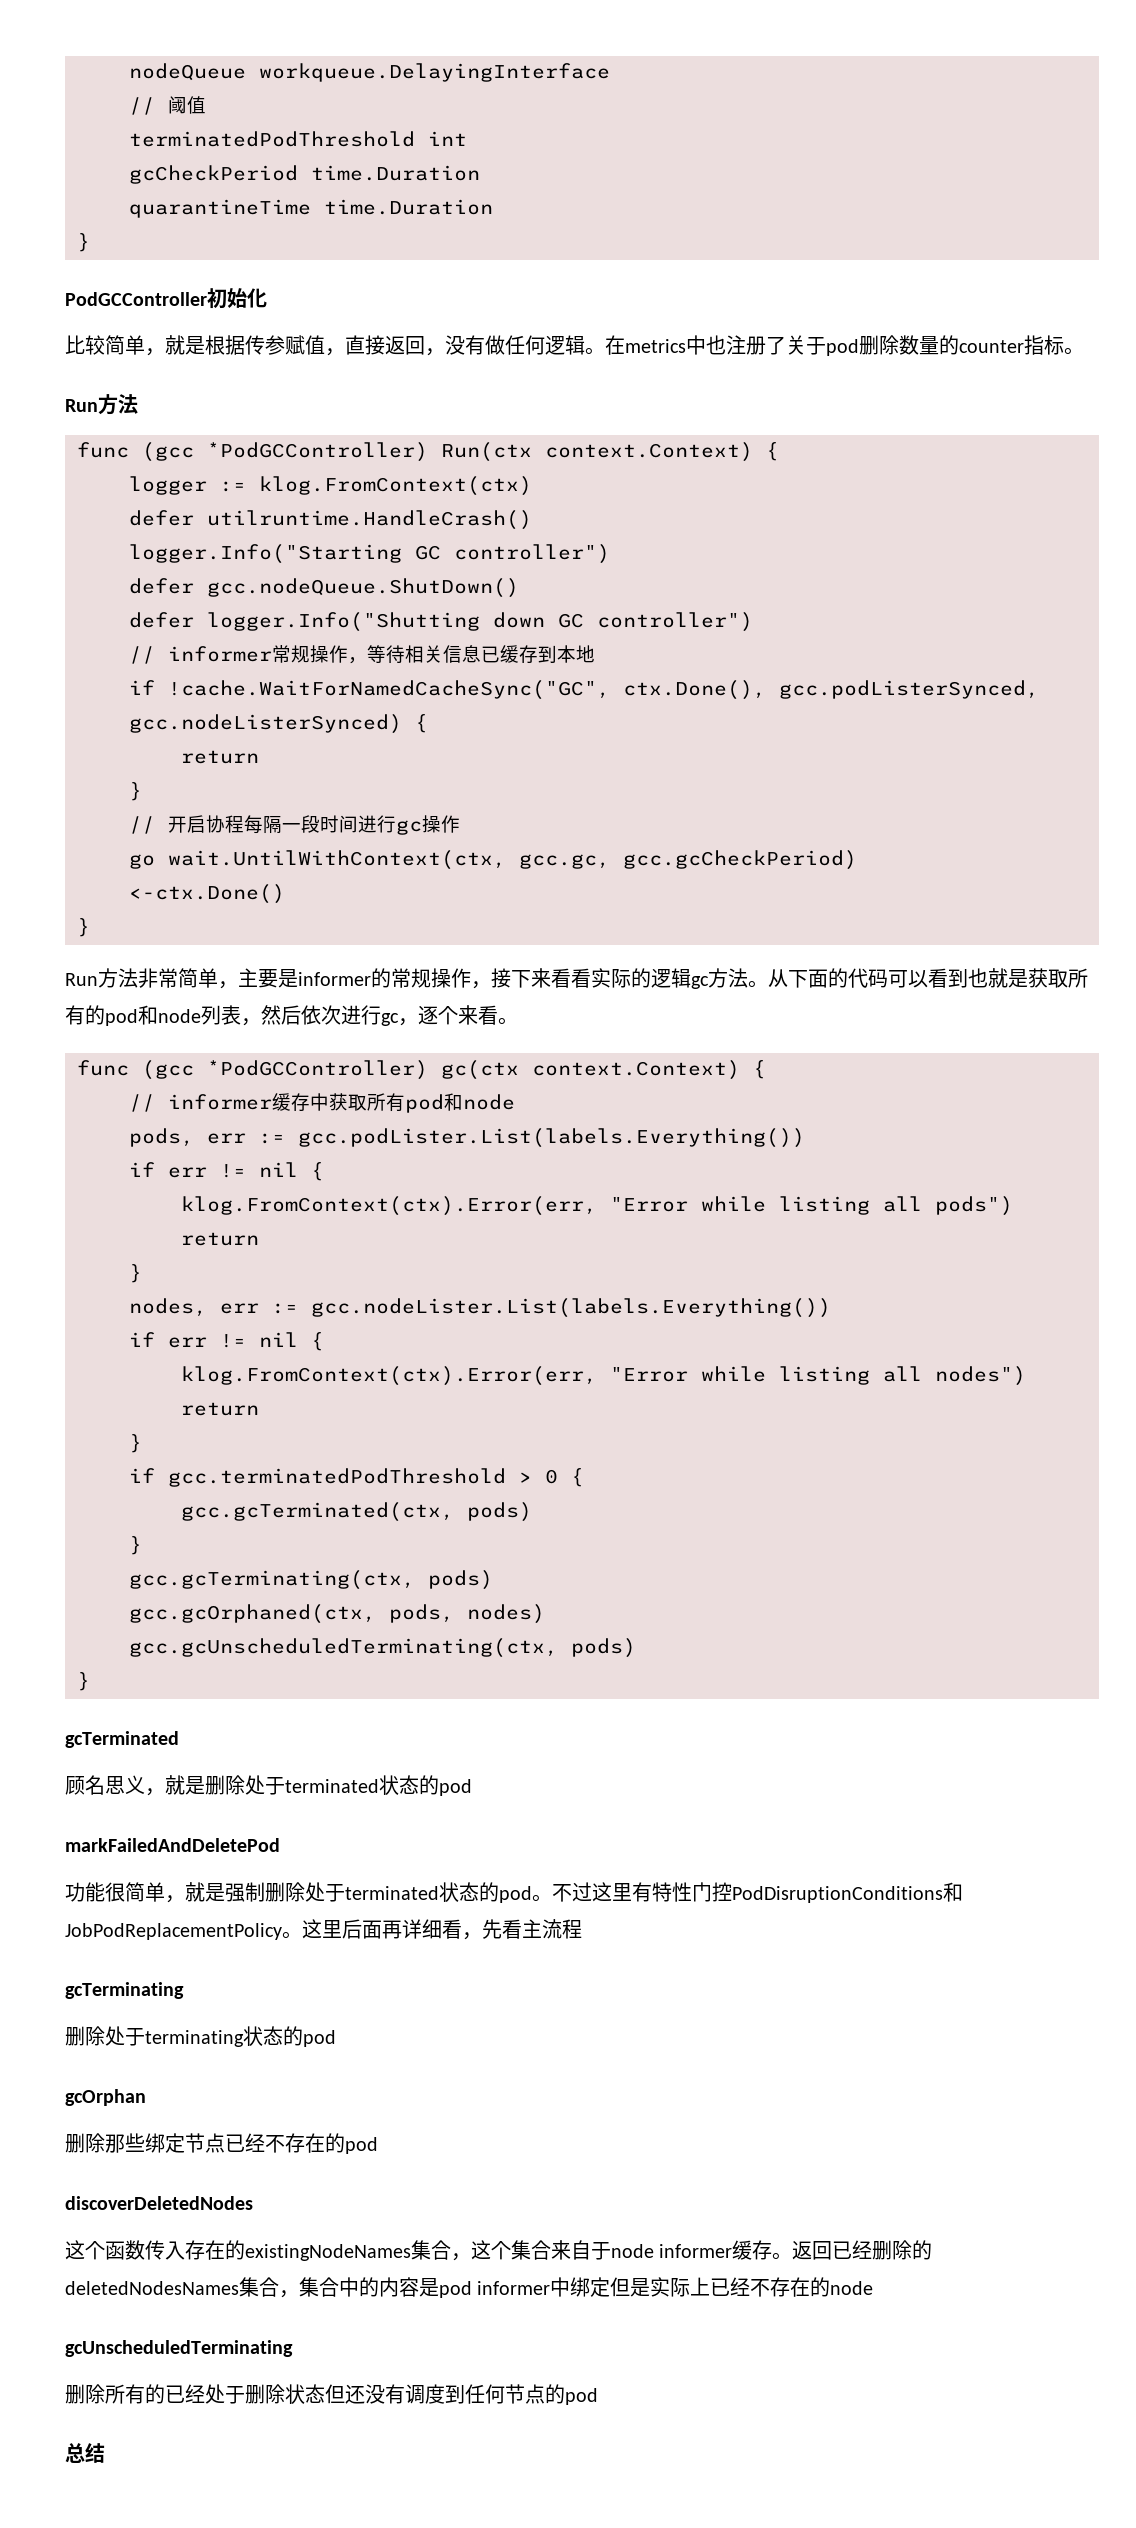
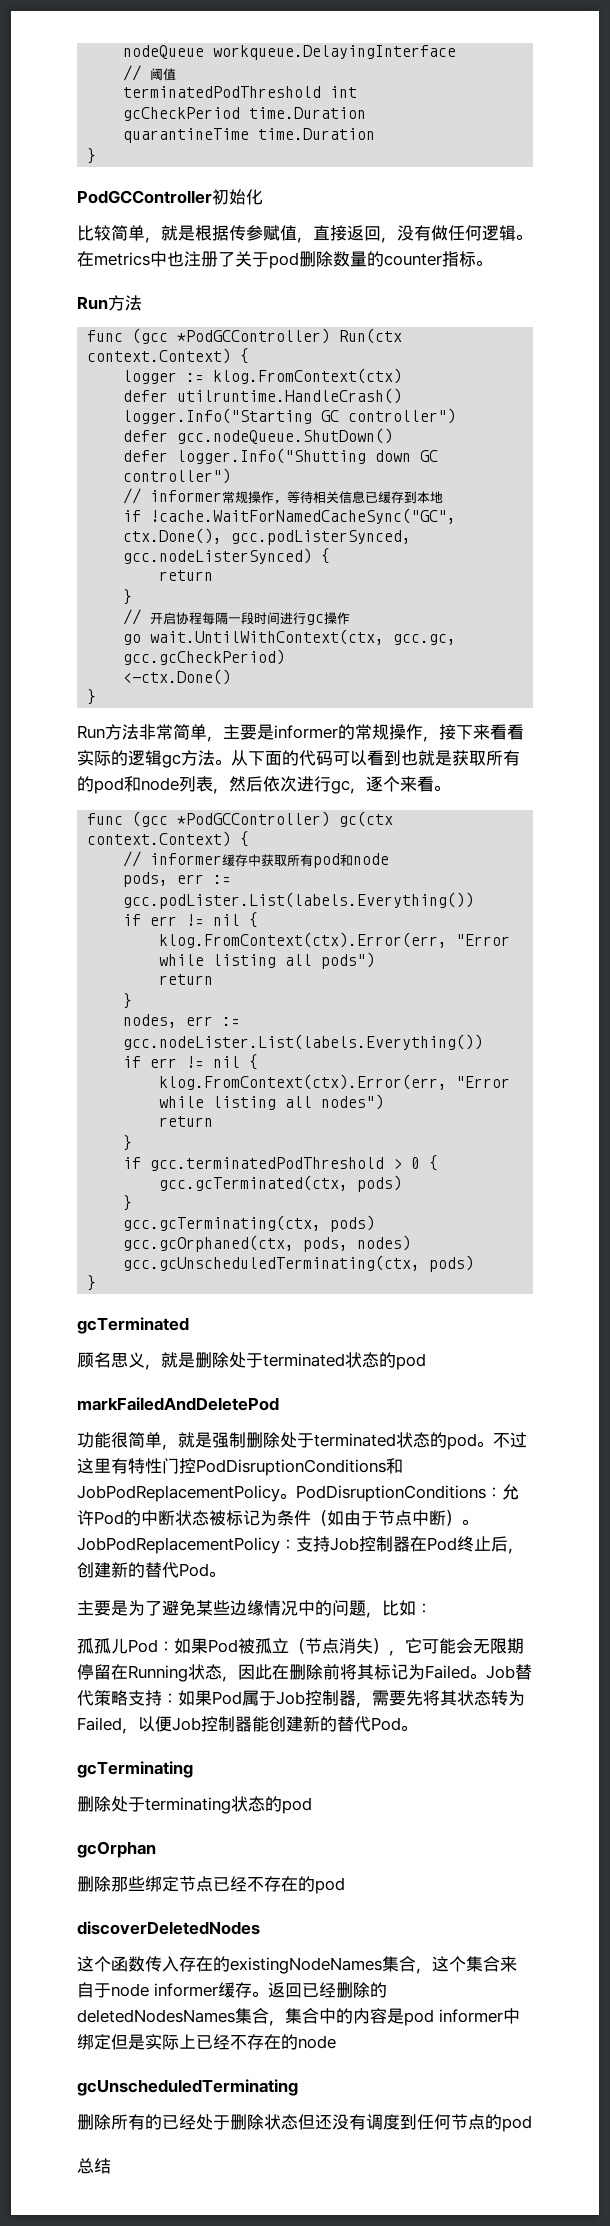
- 这里后面再详细看，先看主流程
+ PodDisruptionConditions：允许Pod的中断状态被标记为条件（如由于节点中断）。JobPodReplacementPolicy：支持Job控制器在Pod终止后，创建新的替代Pod。
+ 主要是为了避免某些边缘情况中的问题，比如：
+ 孤孤儿Pod：如果Pod被孤立（节点消失），它可能会无限期停留在Running状态，因此在删除前将其标记为Failed。Job替代策略支持：如果Pod属于Job控制器，需要先将其状态转为Failed，以便Job控制器能创建新的替代Pod。

